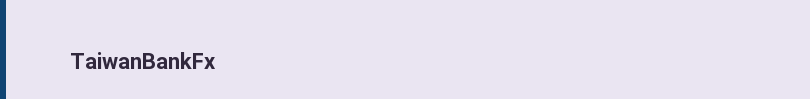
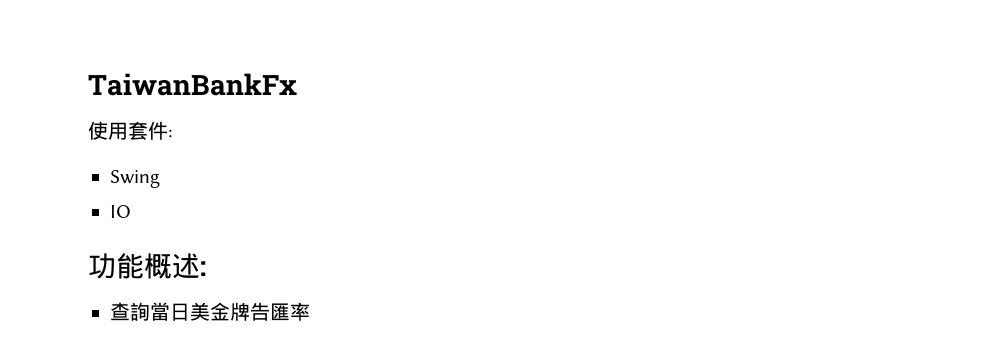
+ 使用套件:
+ Swing
+ IO
+ 功能概述:
+ 查詢當日美金牌告匯率

